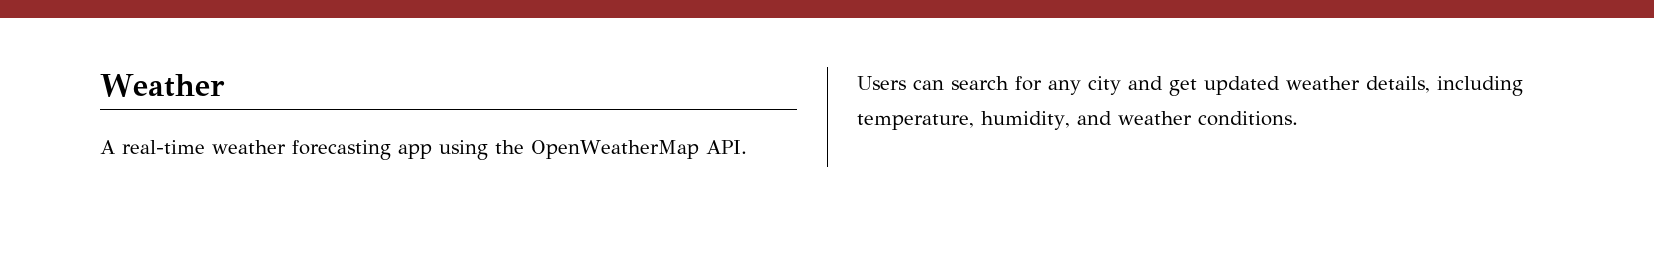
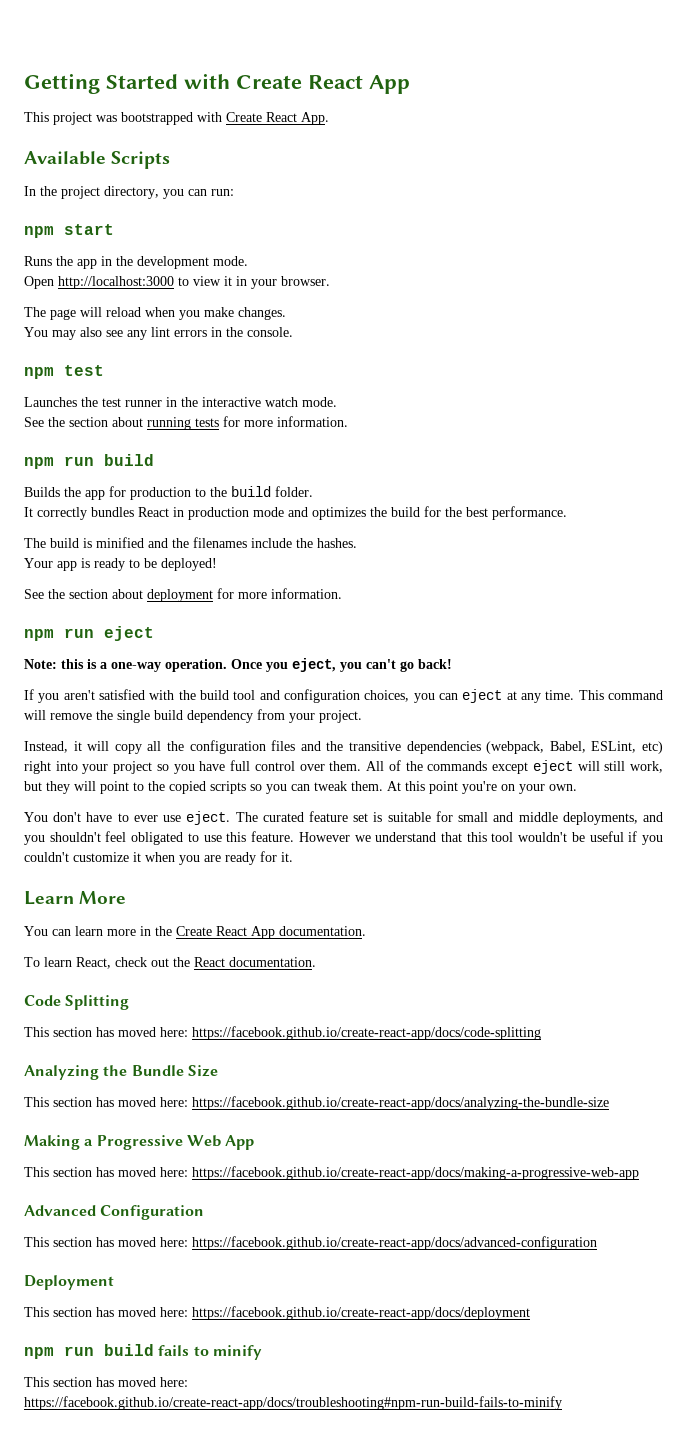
- Weather
- A real-time weather forecasting app using the OpenWeatherMap API. Users can search for any city and get updated weather details, including temperature, humidity, and weather conditions.
+ Getting Started with Create React App
+ This project was bootstrapped with Create React App.
+ Available Scripts
+ In the project directory, you can run:
+ npm start
+ Runs the app in the development mode.
+ Open http://localhost:3000 to view it in your browser.
+ The page will reload when you make changes.
+ You may also see any lint errors in the console.
+ npm test
+ Launches the test runner in the interactive watch mode.
+ See the section about running tests for more information.
+ npm run build
+ Builds the app for production to the build folder.
+ It correctly bundles React in production mode and optimizes the build for the best performance.
+ The build is minified and the filenames include the hashes.
+ Your app is ready to be deployed!
+ See the section about deployment for more information.
+ npm run eject
+ Note: this is a one-way operation. Once you eject, you can't go back!
+ If you aren't satisfied with the build tool and configuration choices, you can eject at any time. This command will remove the single build dependency from your project.
+ Instead, it will copy all the configuration files and the transitive dependencies (webpack, Babel, ESLint, etc) right into your project so you have full control over them. All of the commands except eject will still work, but they will point to the copied scripts so you can tweak them. At this point you're on your own.
+ You don't have to ever use eject. The curated feature set is suitable for small and middle deployments, and you shouldn't feel obligated to use this feature. However we understand that this tool wouldn't be useful if you couldn't customize it when you are ready for it.
+ Learn More
+ You can learn more in the Create React App documentation.
+ To learn React, check out the React documentation.
+ Code Splitting
+ This section has moved here: https://facebook.github.io/create-react-app/docs/code-splitting
+ Analyzing the Bundle Size
+ This section has moved here: https://facebook.github.io/create-react-app/docs/analyzing-the-bundle-size
+ Making a Progressive Web App
+ This section has moved here: https://facebook.github.io/create-react-app/docs/making-a-progressive-web-app
+ Advanced Configuration
+ This section has moved here: https://facebook.github.io/create-react-app/docs/advanced-configuration
+ Deployment
+ This section has moved here: https://facebook.github.io/create-react-app/docs/deployment
+ npm run build fails to minify
+ This section has moved here: https://facebook.github.io/create-react-app/docs/troubleshooting#npm-run-build-fails-to-minify

